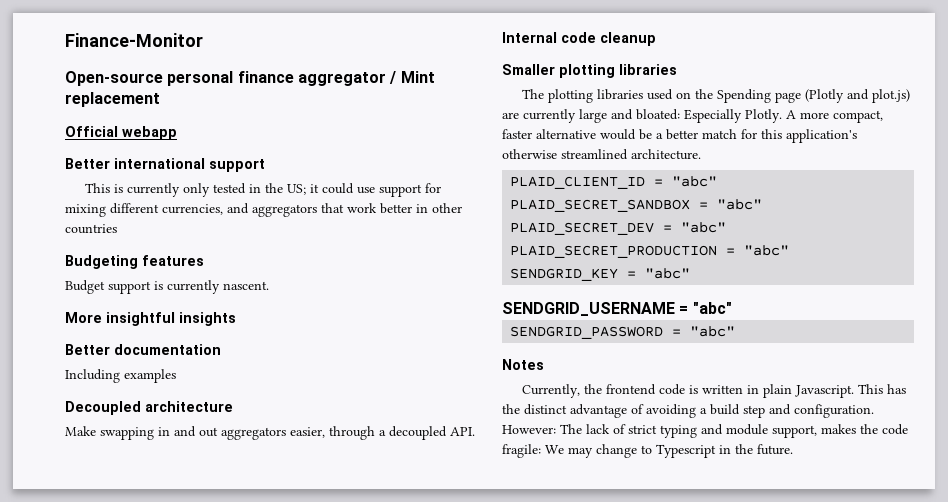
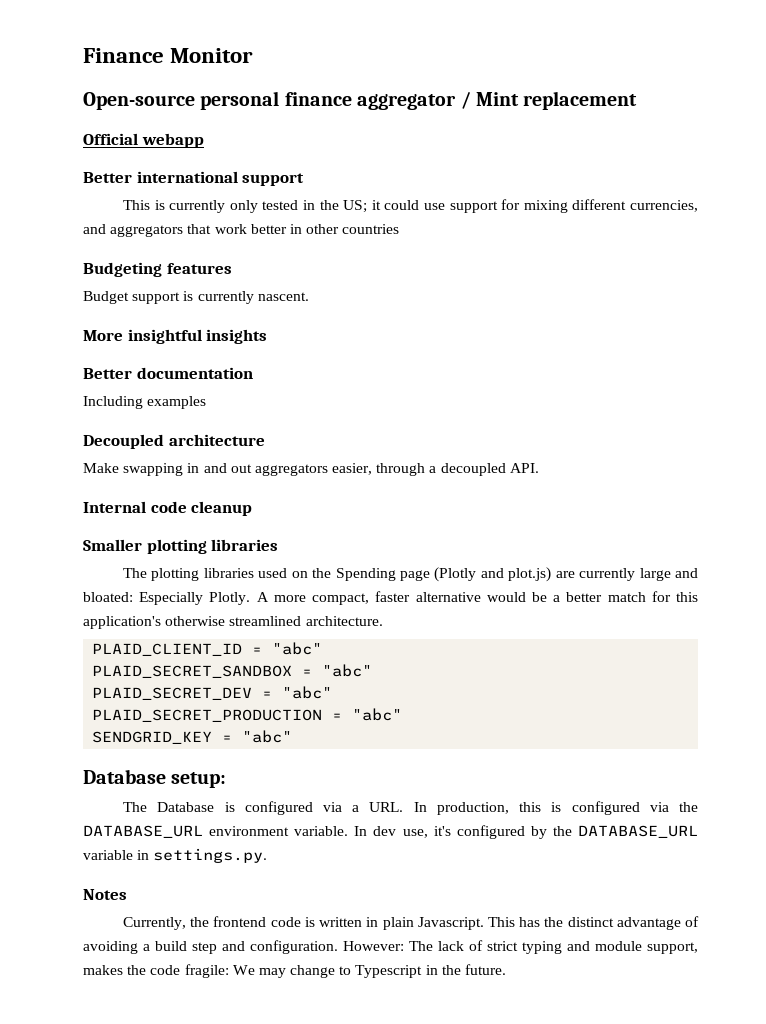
- Finance-Monitor
+ Finance Monitor
- SENDGRID_USERNAME = "abc"
- SENDGRID_PASSWORD = "abc"
+ Database setup:
+ The Database is configured via a URL. In production, this is configured via the DATABASE_URL environment variable. In dev use, it's configured by the DATABASE_URL variable in settings.py.

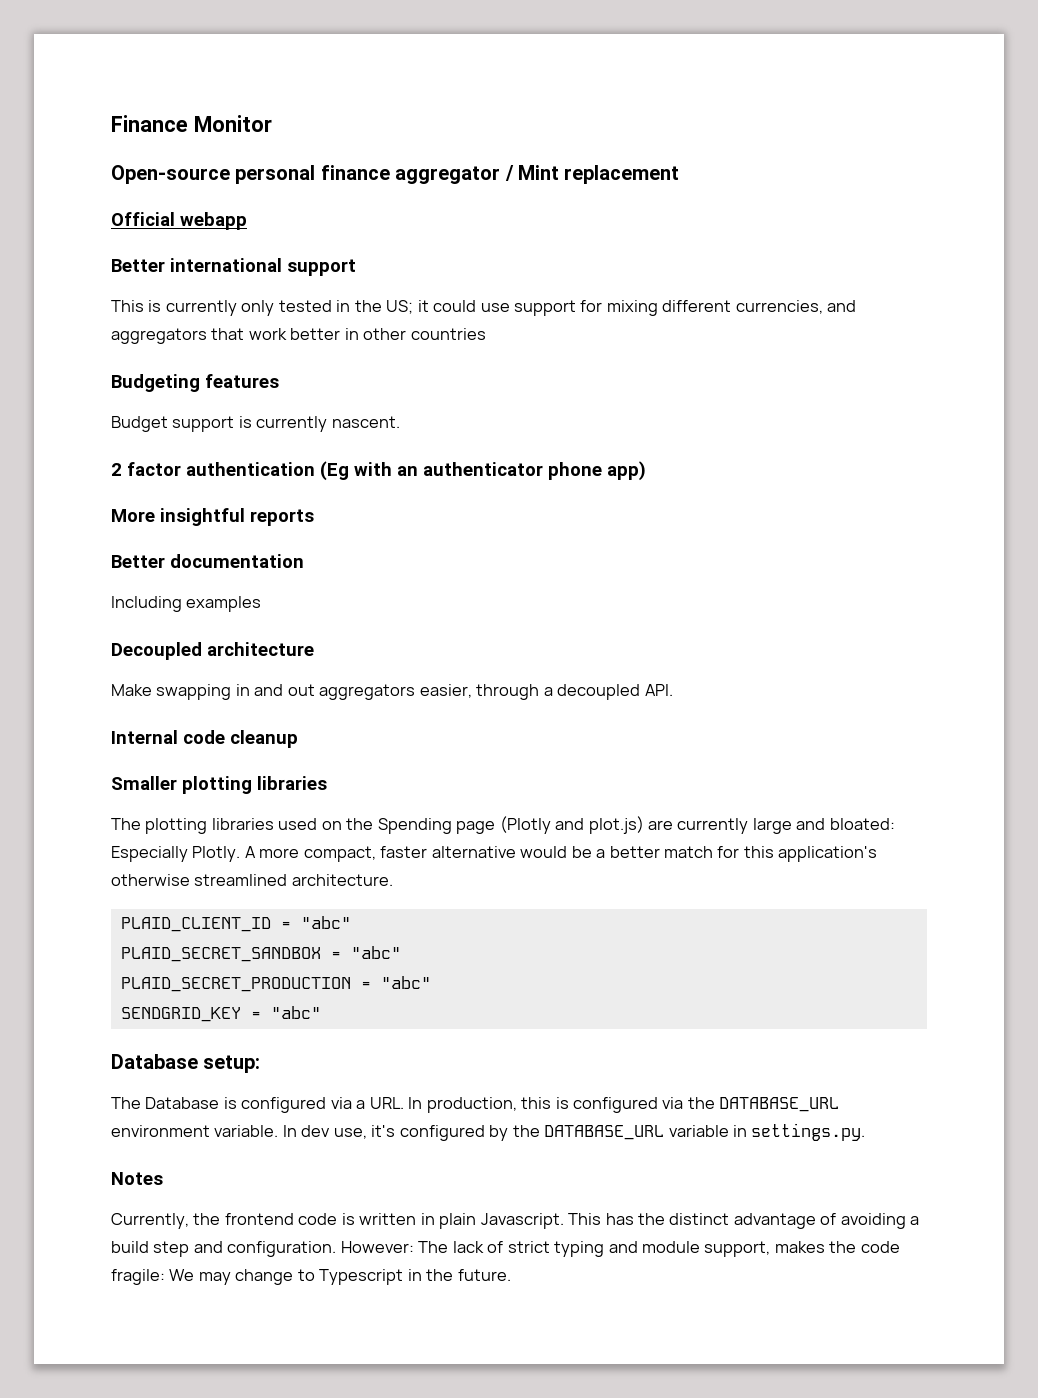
+ 2 factor authentication (Eg with an authenticator phone app)
- More insightful insights
+ More insightful reports
- PLAID_SECRET_DEV = "abc"

